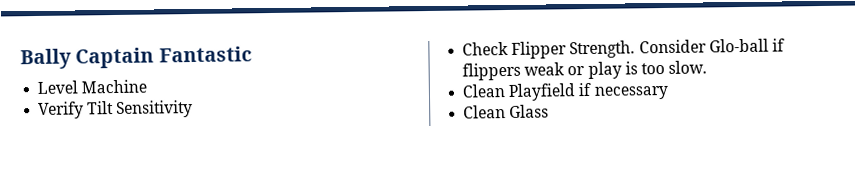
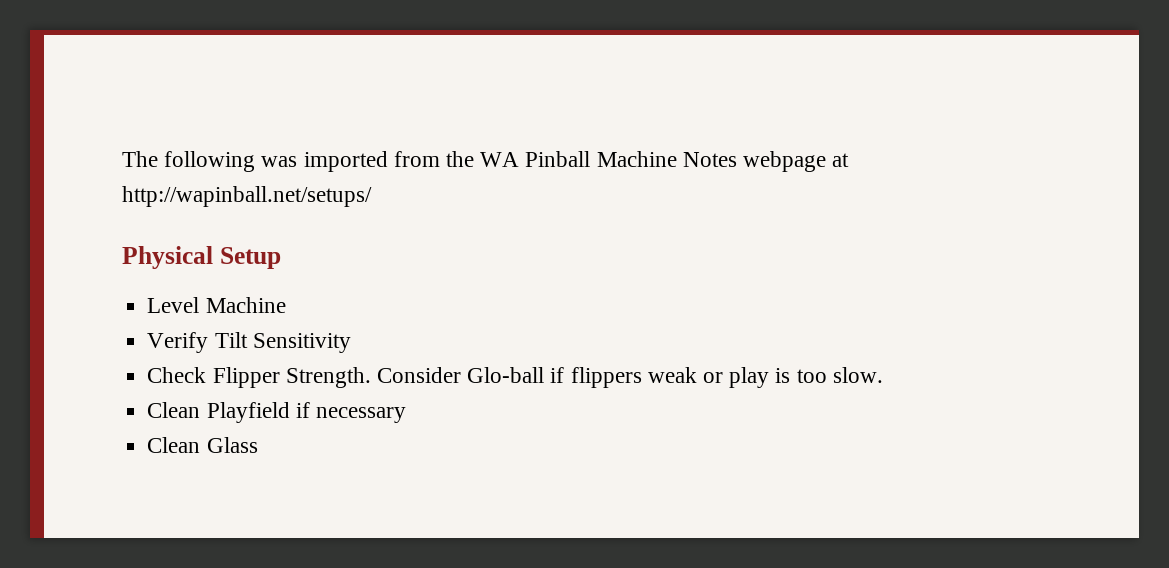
- Bally Captain Fantastic
+ The following was imported from the WA Pinball Machine Notes webpage at http://wapinball.net/setups/
+ Physical Setup

